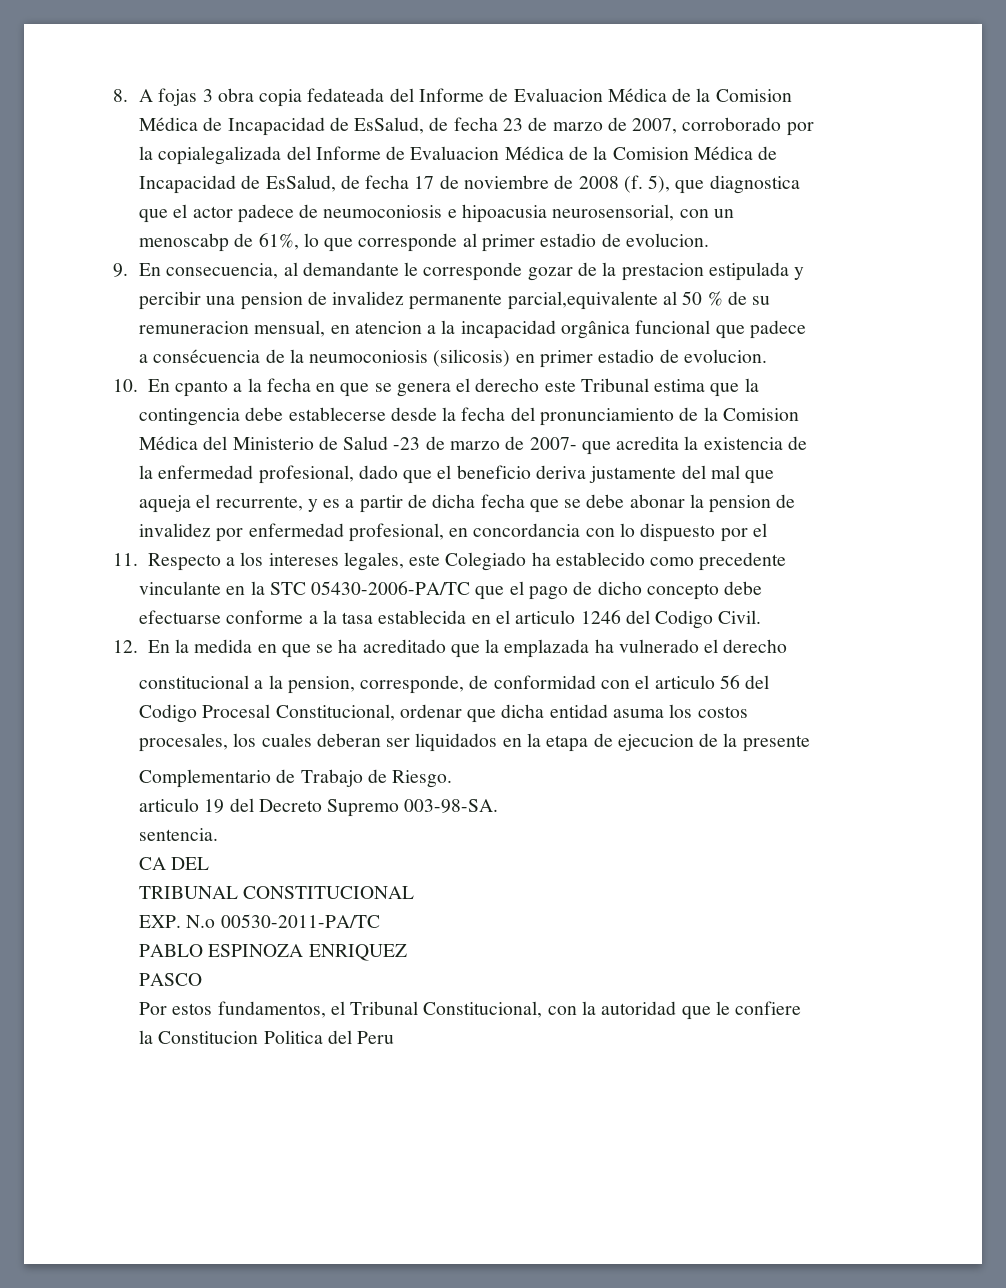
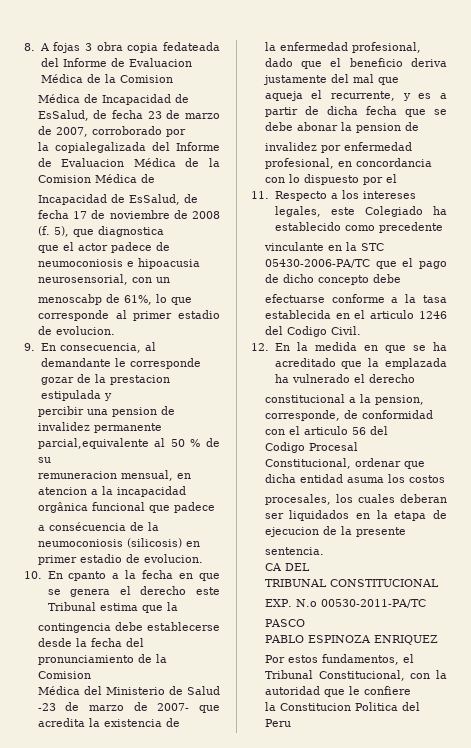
- Complementario de Trabajo de Riesgo.
- articulo 19 del Decreto Supremo 003-98-SA.
+ PASCO
- PASCO

